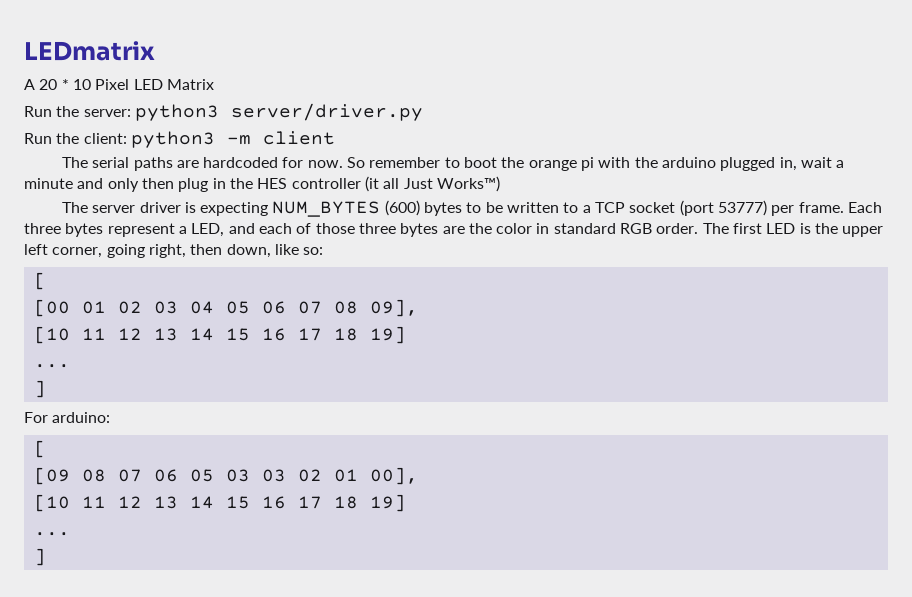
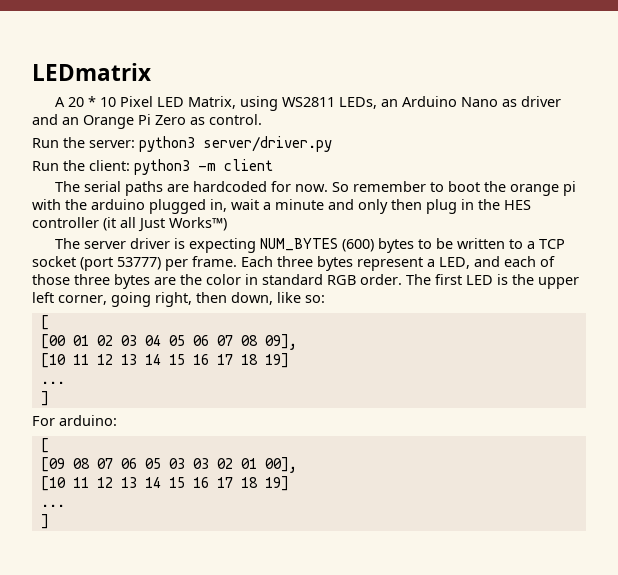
- A 20 * 10 Pixel LED Matrix
+ A 20 * 10 Pixel LED Matrix, using WS2811 LEDs, an Arduino Nano as driver and an Orange Pi Zero as control.

